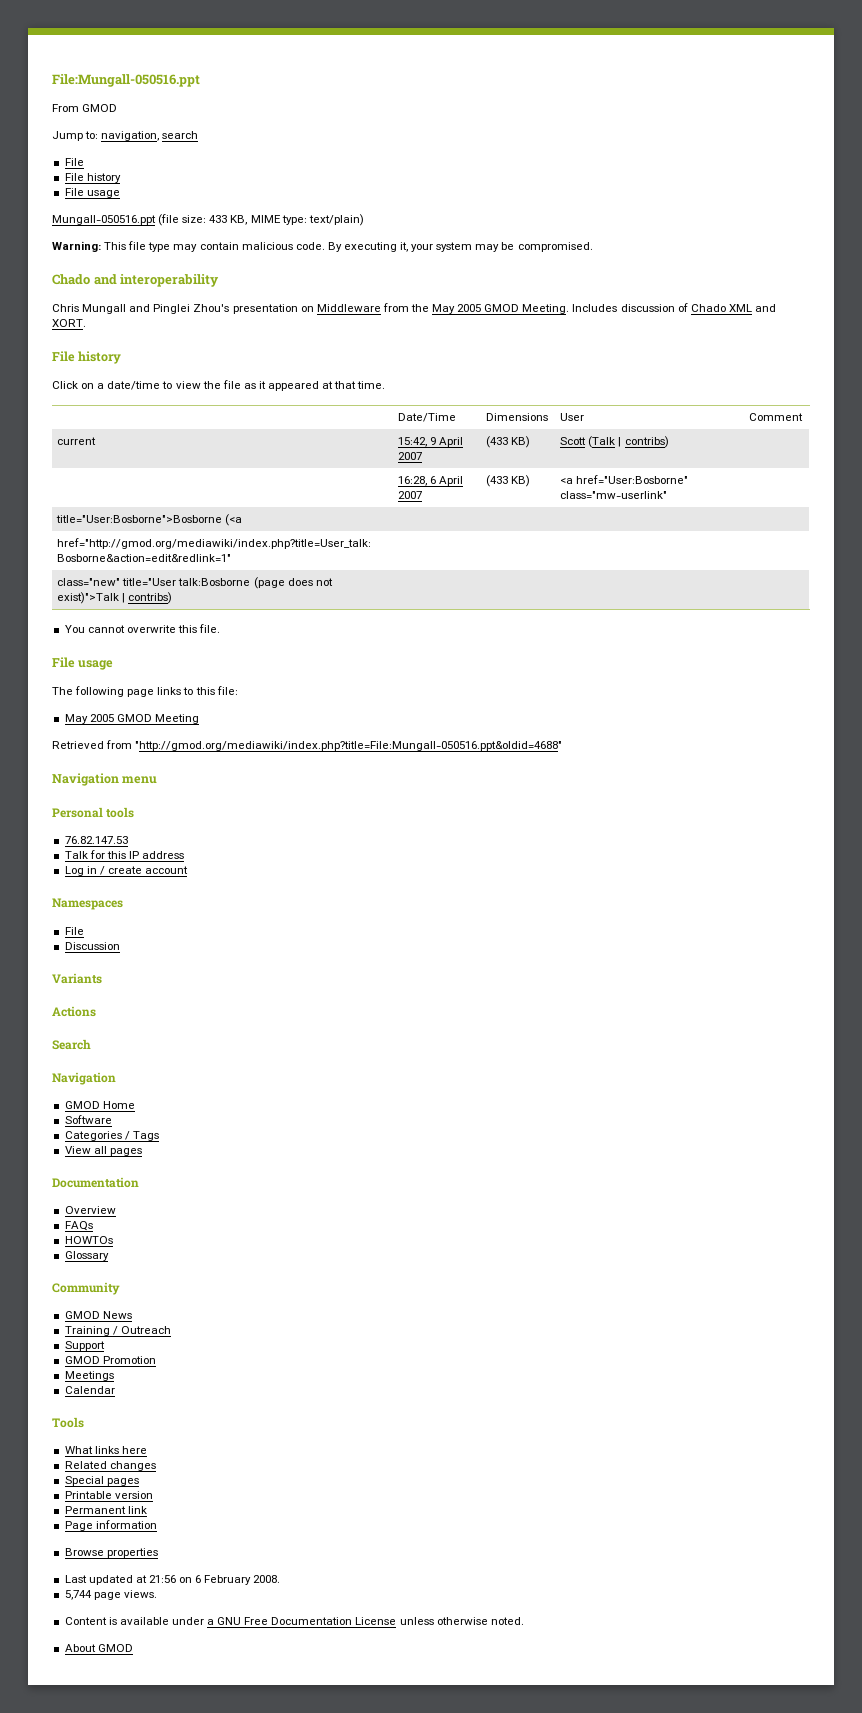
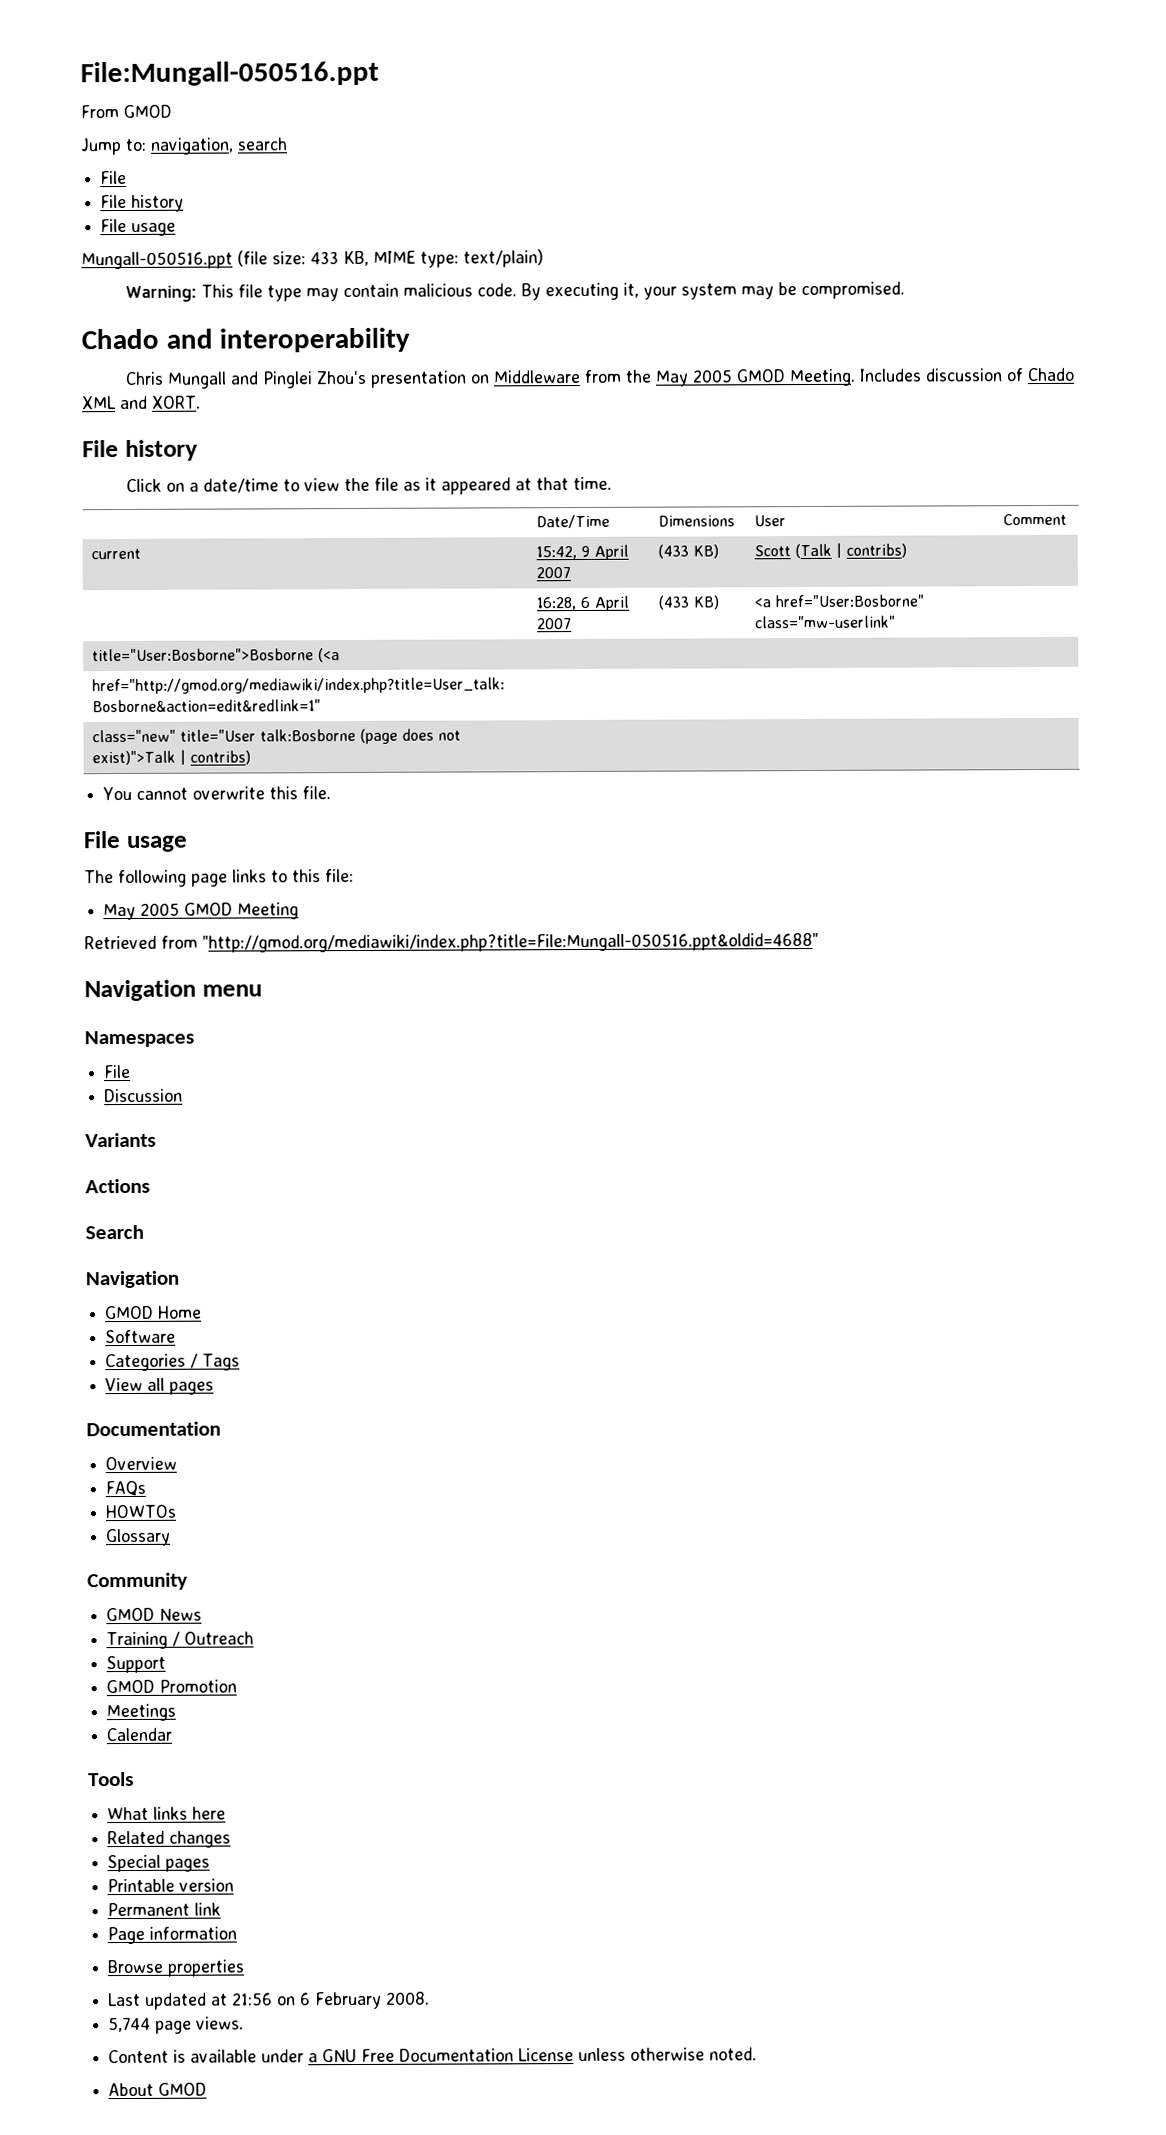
- Personal tools
- 76.82.147.53
- Talk for this IP address
- Log in / create account

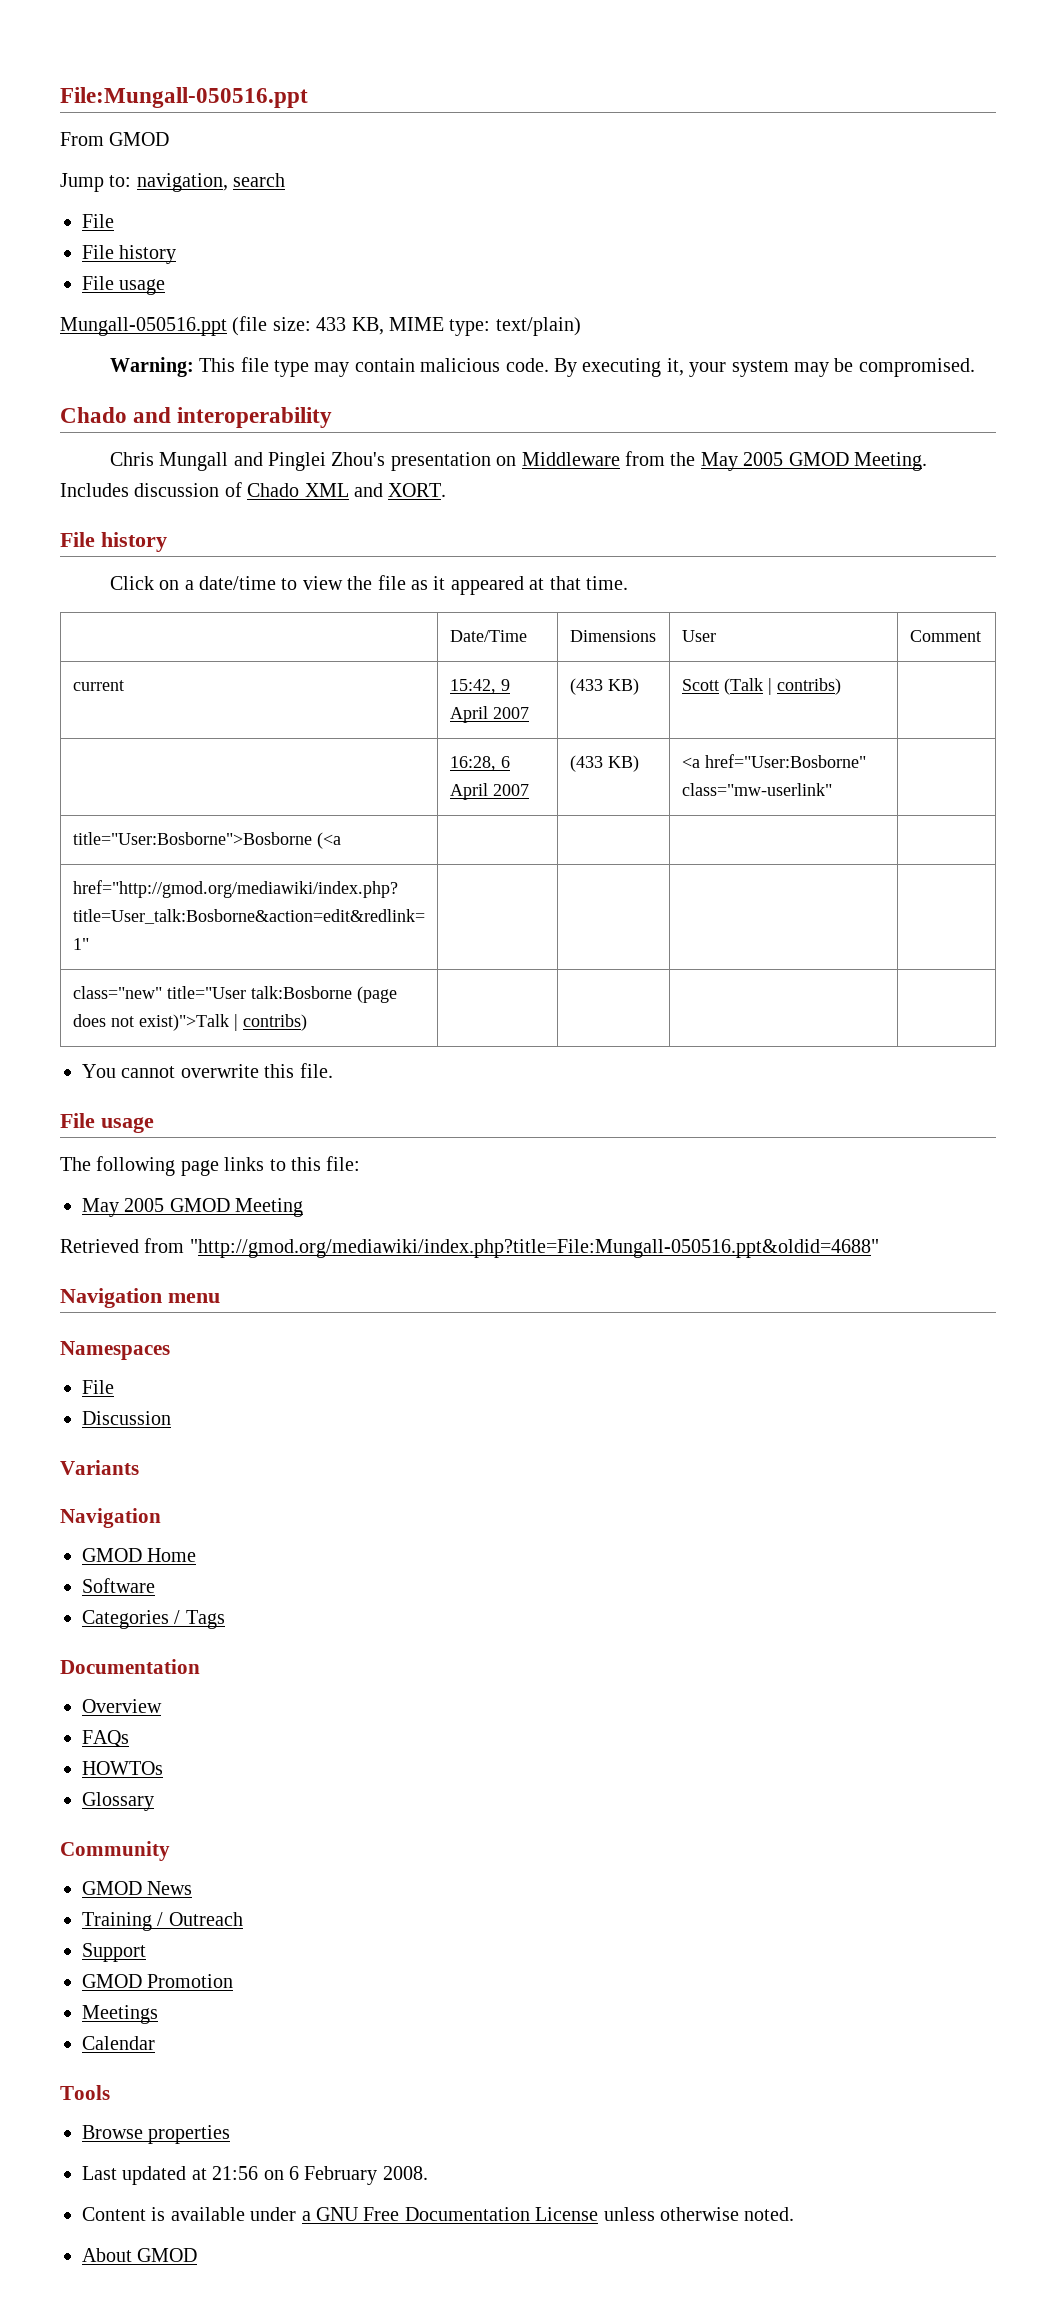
- Actions
- Search
- View all pages
- What links here
- Related changes
- Special pages
- Printable version
- Permanent link
- Page information
- 5,744 page views.

